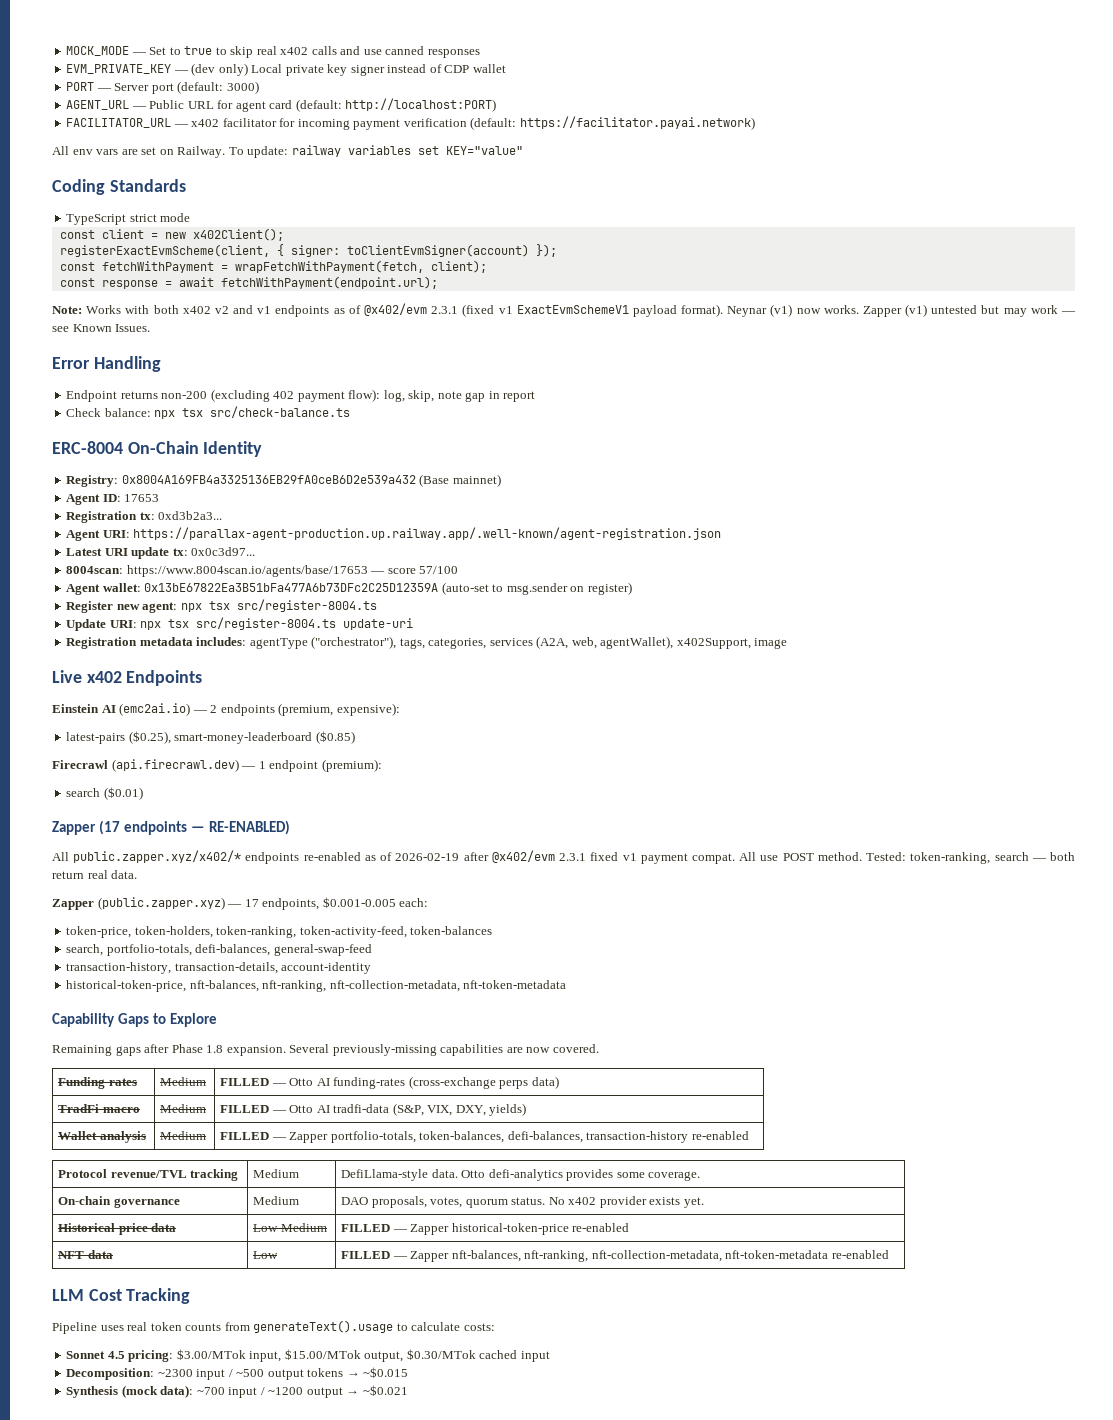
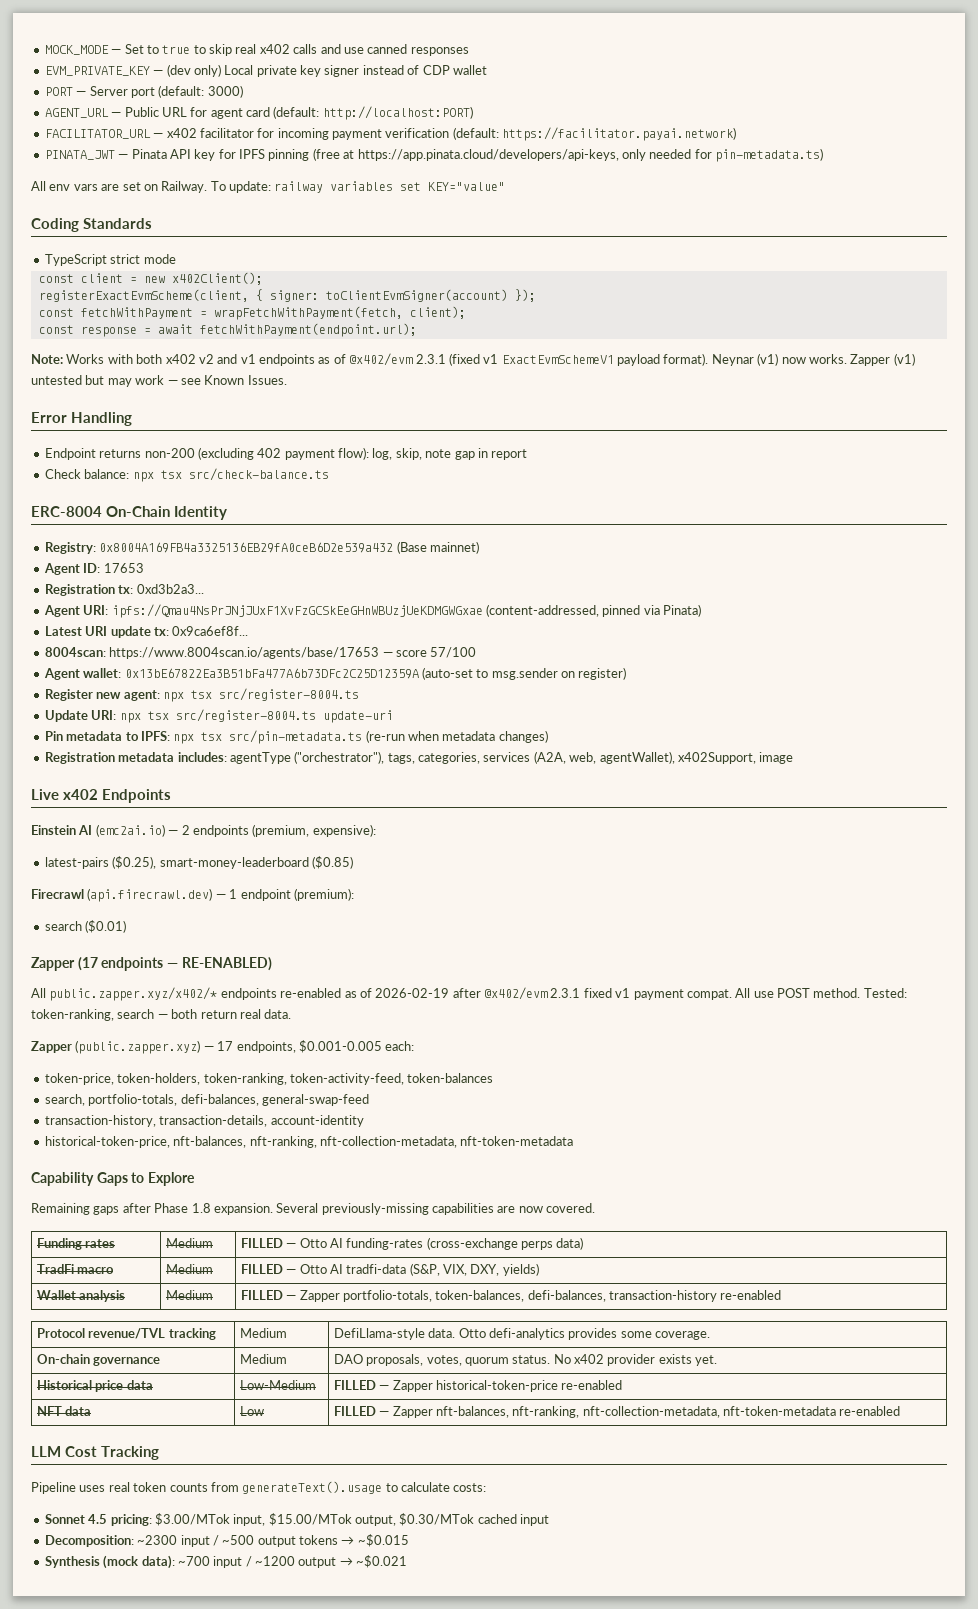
+ PINATA_JWT — Pinata API key for IPFS pinning (free at https://app.pinata.cloud/developers/api-keys, only needed for pin-metadata.ts)
- Agent URI: https://parallax-agent-production.up.railway.app/.well-known/agent-registration.json
+ Agent URI: ipfs://Qmau4NsPrJNjJUxF1XvFzGCSkEeGHnWBUzjUeKDMGWGxae (content-addressed, pinned via Pinata)
- Latest URI update tx: 0x0c3d97...
+ Latest URI update tx: 0x9ca6ef8f...
+ Pin metadata to IPFS: npx tsx src/pin-metadata.ts (re-run when metadata changes)

